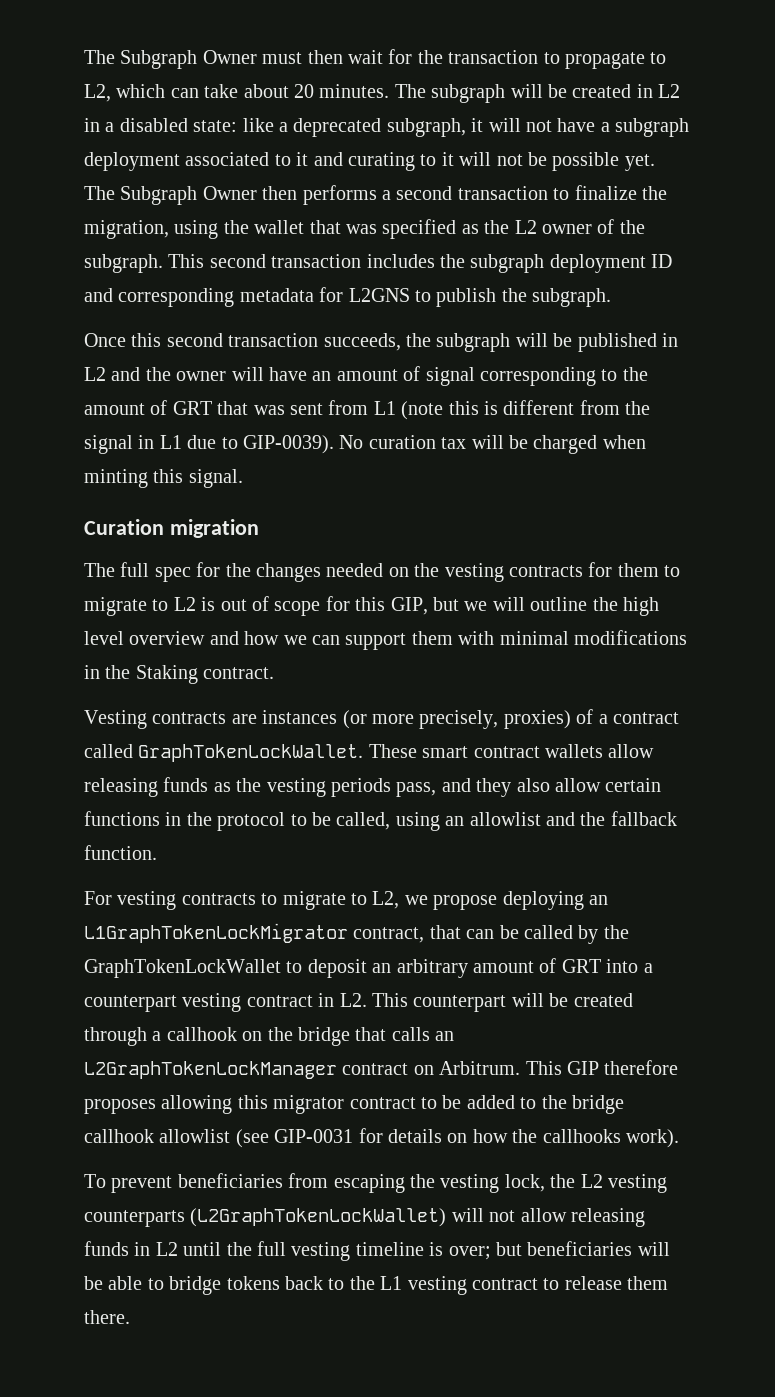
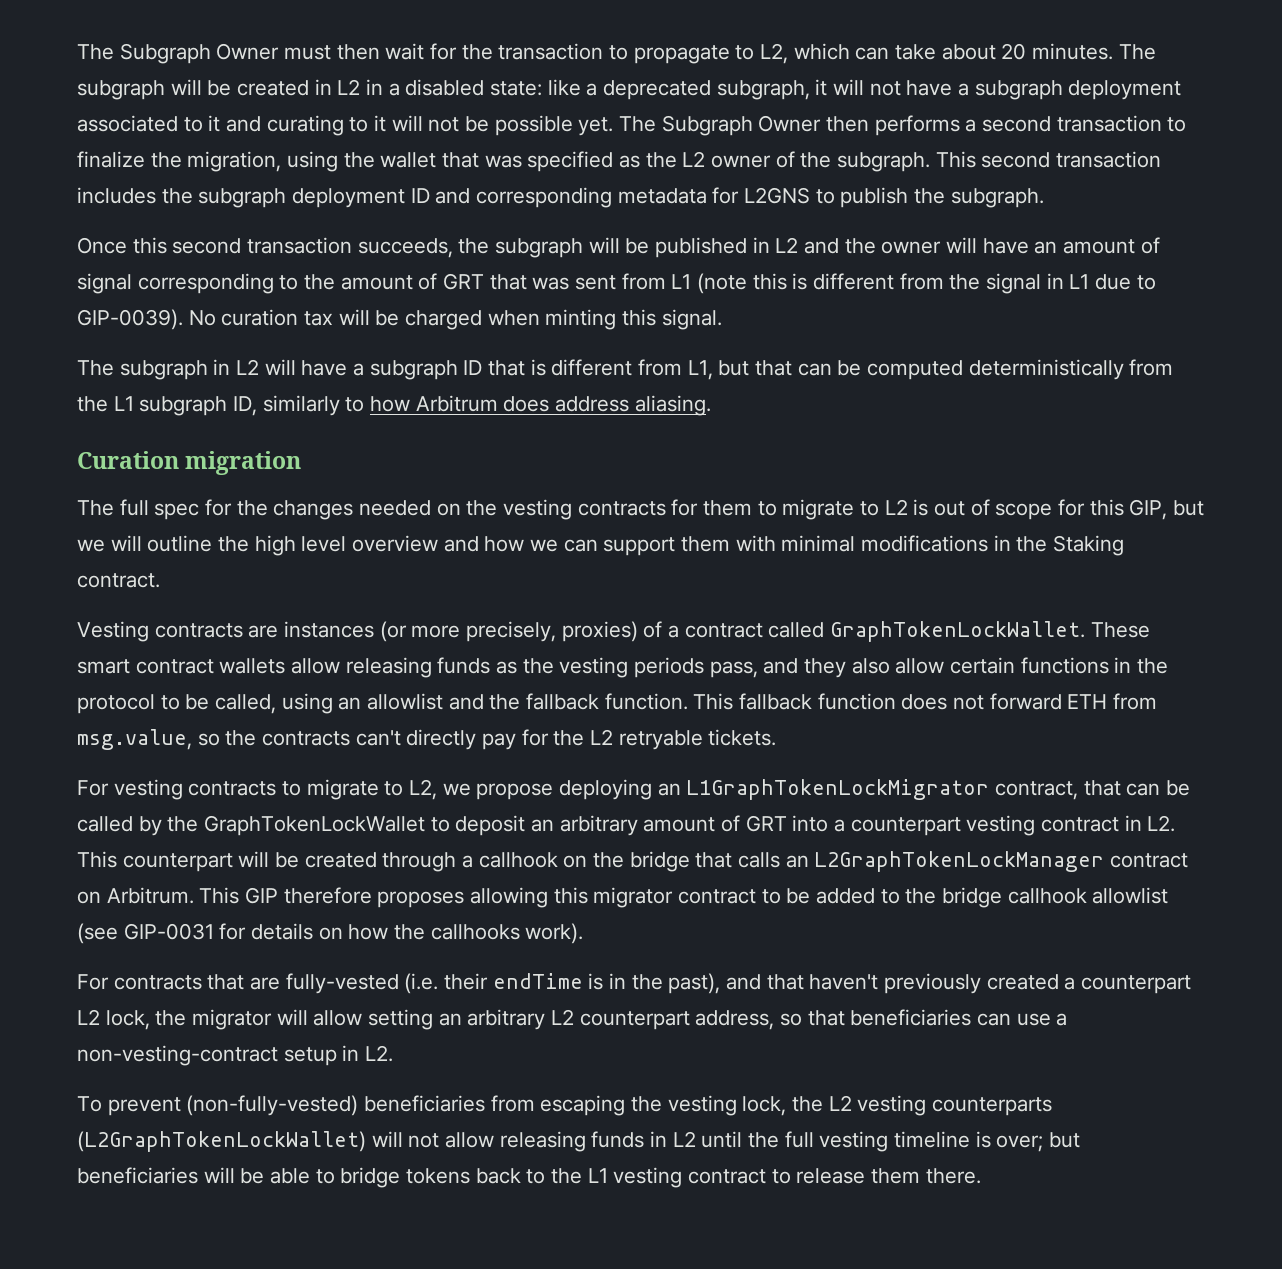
+ The subgraph in L2 will have a subgraph ID that is different from L1, but that can be computed deterministically from the L1 subgraph ID, similarly to how Arbitrum does address aliasing.
+ This fallback function does not forward ETH from msg.value, so the contracts can't directly pay for the L2 retryable tickets.
+ For contracts that are fully-vested (i.e. their endTime is in the past), and that haven't previously created a counterpart L2 lock, the migrator will allow setting an arbitrary L2 counterpart address, so that beneficiaries can use a non-vesting-contract setup in L2.
- To prevent beneficiaries from escaping the vesting lock, the L2 vesting counterparts (L2GraphTokenLockWallet) will not allow releasing funds in L2 until the full vesting timeline is over; but beneficiaries will be able to bridge tokens back to the L1 vesting contract to release them there.
+ To prevent (non-fully-vested) beneficiaries from escaping the vesting lock, the L2 vesting counterparts (L2GraphTokenLockWallet) will not allow releasing funds in L2 until the full vesting timeline is over; but beneficiaries will be able to bridge tokens back to the L1 vesting contract to release them there.

